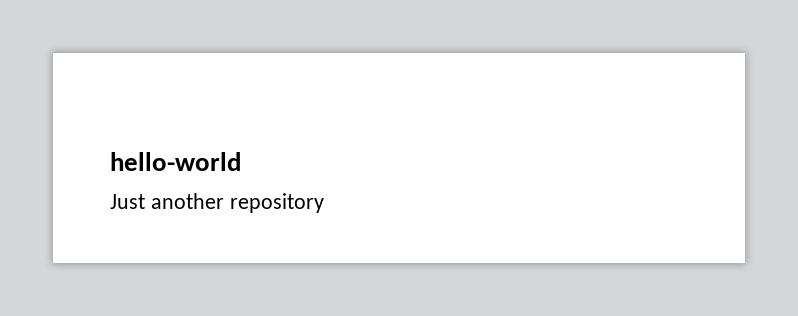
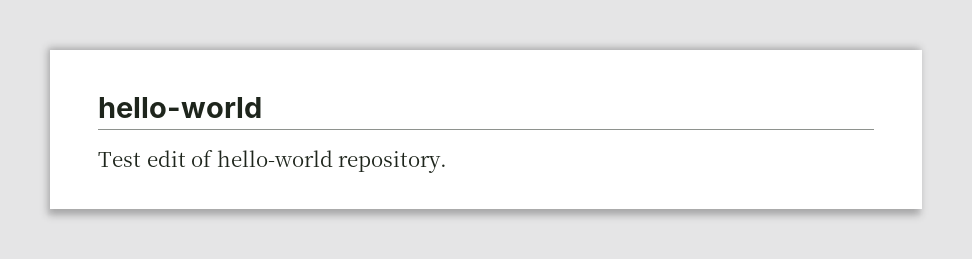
- Just another repository
+ Test edit of hello-world repository.

